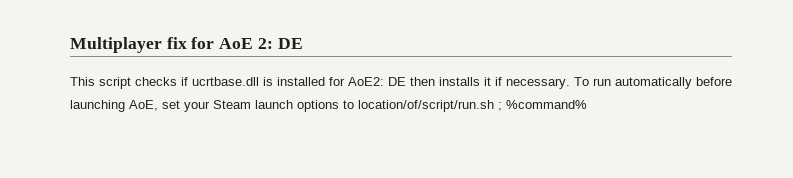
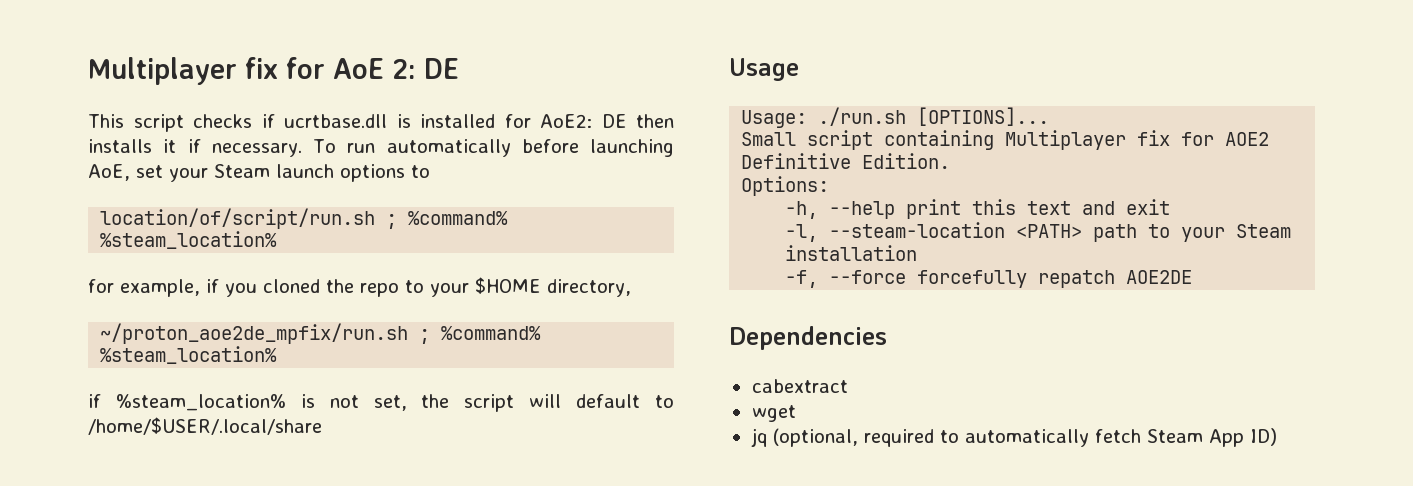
- To run automatically before launching AoE, set your Steam launch options to location/of/script/run.sh ; %command%
+ To run automatically before launching AoE, set your Steam launch options to
+ location/of/script/run.sh ; %command% %steam_location%
+ for example, if you cloned the repo to your $HOME directory,
+ ~/proton_aoe2de_mpfix/run.sh ; %command% %steam_location%
+ if %steam_location% is not set, the script will default to /home/$USER/.local/share
+ Usage
+ Usage: ./run.sh [OPTIONS]...
+ Small script containing Multiplayer fix for AOE2 Definitive Edition.
+ Options:
+ -h, --help print this text and exit
+ -l, --steam-location <PATH> path to your Steam installation
+ -f, --force forcefully repatch AOE2DE
+ Dependencies
+ cabextract
+ wget
+ jq (optional, required to automatically fetch Steam App ID)

